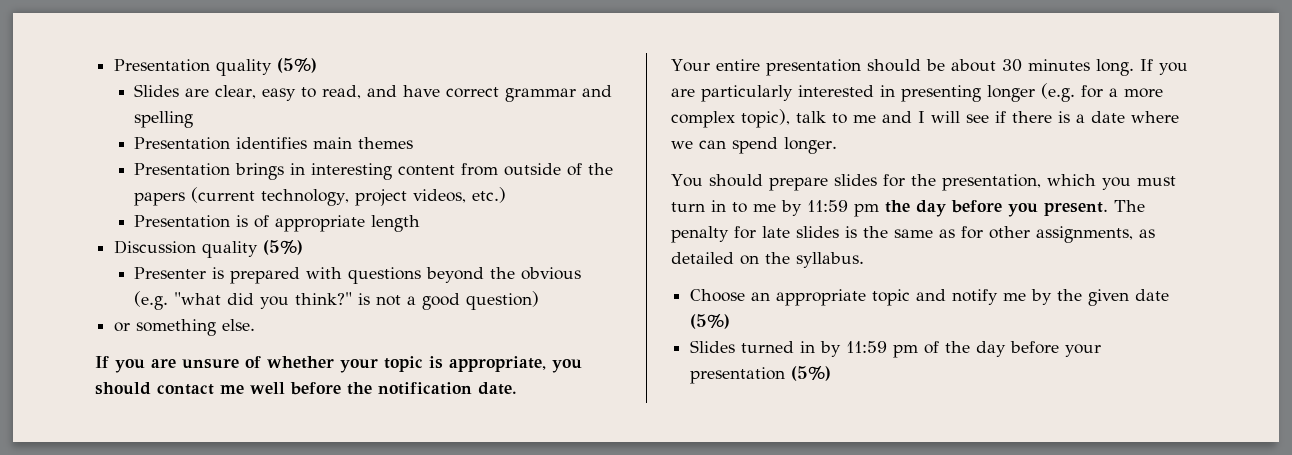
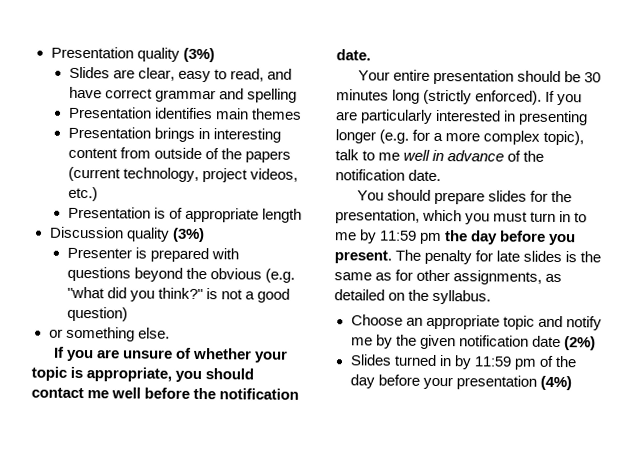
- Presentation quality (5%)
+ Presentation quality (3%)
- Discussion quality (5%)
+ Discussion quality (3%)
- Your entire presentation should be about 30 minutes long.
+ Your entire presentation should be 30 minutes long (strictly enforced).
- If you are particularly interested in presenting longer (e.g. for a more complex topic), talk to me and I will see if there is a date where we can spend longer.
+ If you are particularly interested in presenting longer (e.g. for a more complex topic), talk to me well in advance of the notification date.
- Choose an appropriate topic and notify me by the given date (5%)
+ Choose an appropriate topic and notify me by the given notification date (2%)
- Slides turned in by 11:59 pm of the day before your presentation (5%)
+ Slides turned in by 11:59 pm of the day before your presentation (4%)

